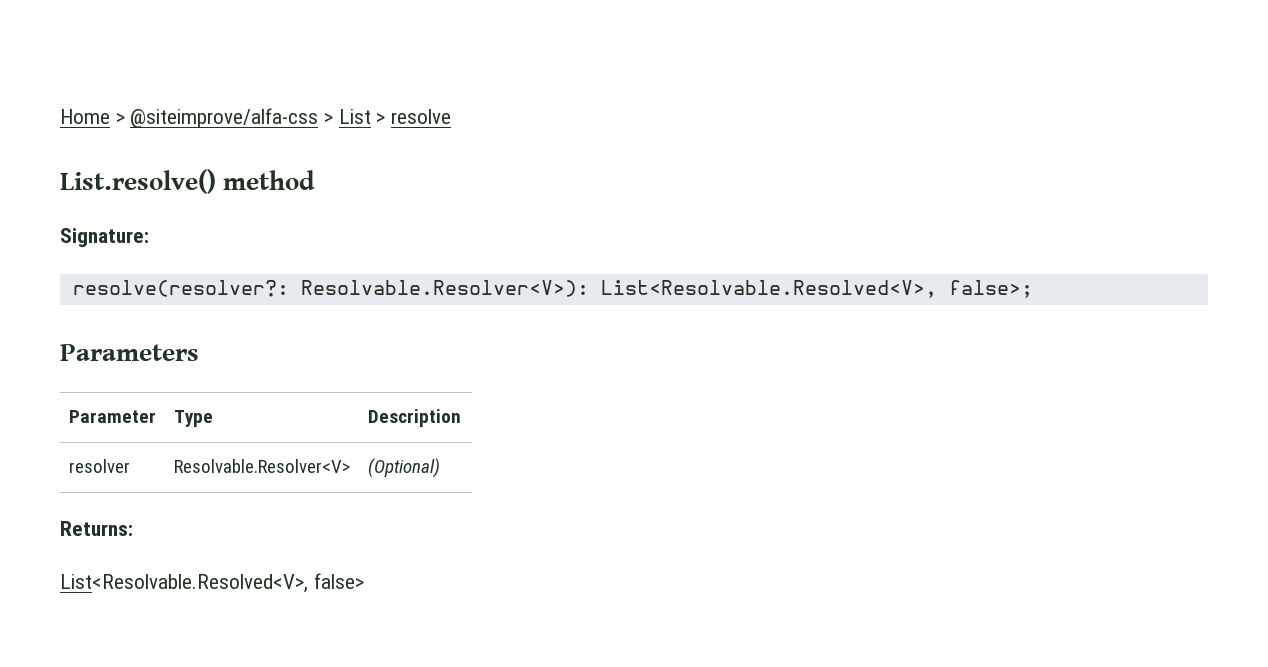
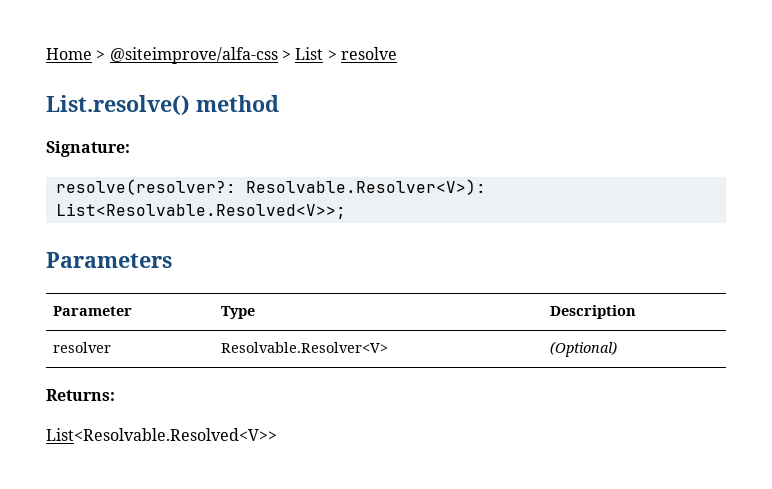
- resolve(resolver?: Resolvable.Resolver<V>): List<Resolvable.Resolved<V>, false>;
+ resolve(resolver?: Resolvable.Resolver<V>): List<Resolvable.Resolved<V>>;
- List<Resolvable.Resolved<V>, false>
+ List<Resolvable.Resolved<V>>

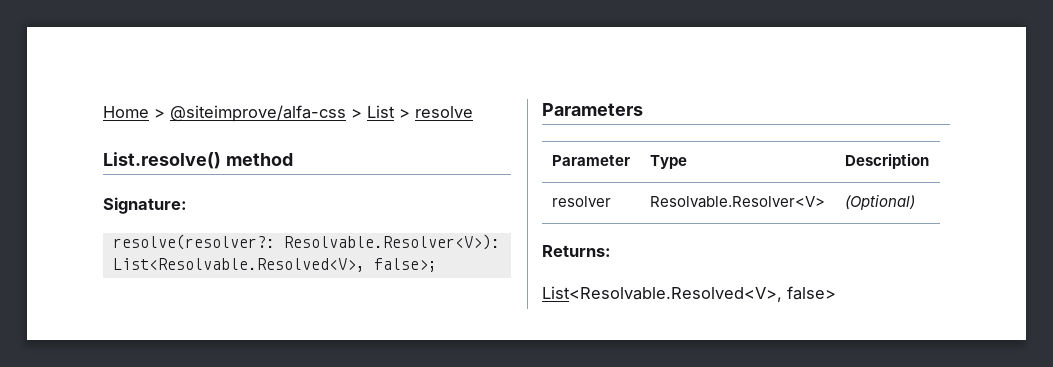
- resolve(resolver?: Resolvable.Resolver<V>): List<Resolvable.Resolved<V>>;
+ resolve(resolver?: Resolvable.Resolver<V>): List<Resolvable.Resolved<V>, false>;
- List<Resolvable.Resolved<V>>
+ List<Resolvable.Resolved<V>, false>

